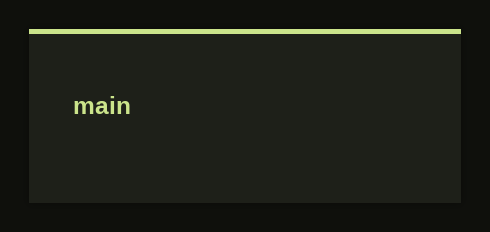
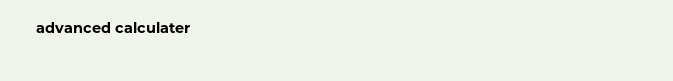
- main
+ advanced calculater

